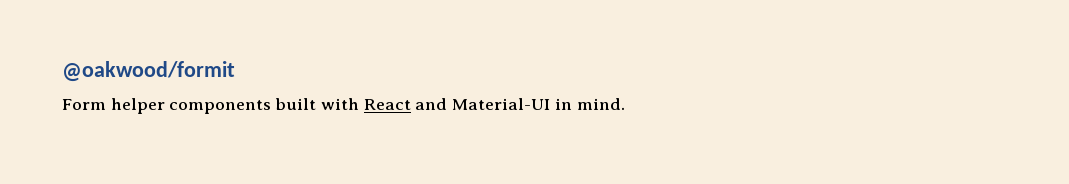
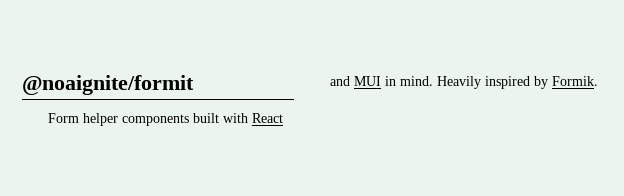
- @oakwood/formit
+ @noaignite/formit
- Form helper components built with React and Material-UI in mind.
+ Form helper components built with React and MUI in mind.
+ Heavily inspired by Formik.

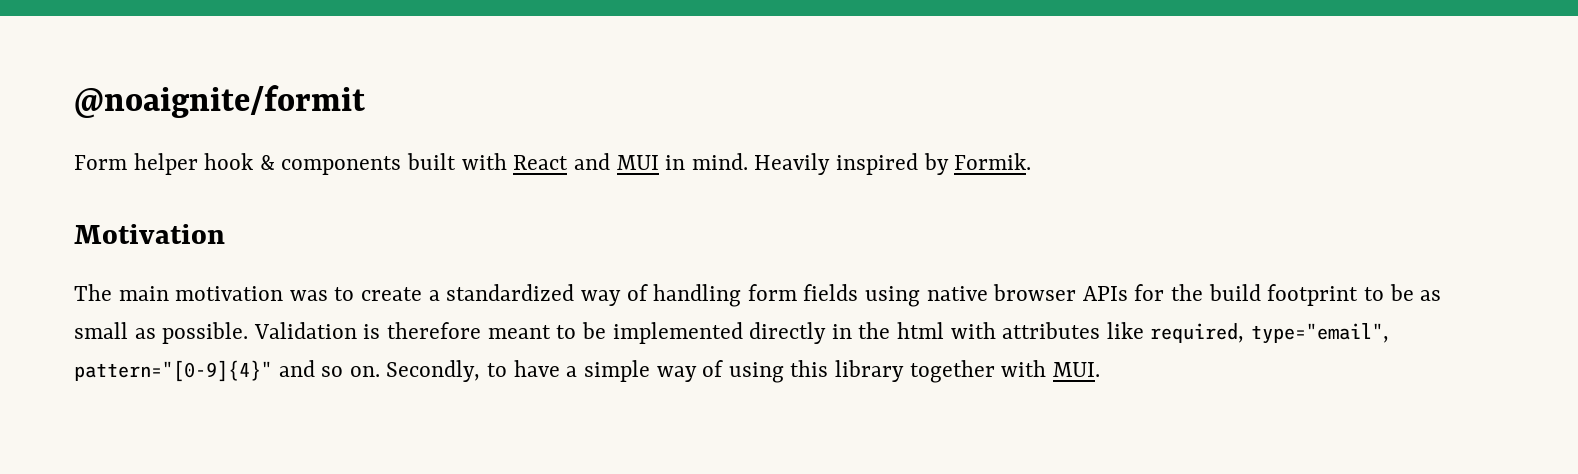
- Form helper components built with React and MUI in mind.
+ Form helper hook & components built with React and MUI in mind.
+ Motivation
+ The main motivation was to create a standardized way of handling form fields using native browser APIs for the build footprint to be as small as possible. Validation is therefore meant to be implemented directly in the html with attributes like required, type="email", pattern="[0-9]{4}" and so on. Secondly, to have a simple way of using this library together with MUI.

